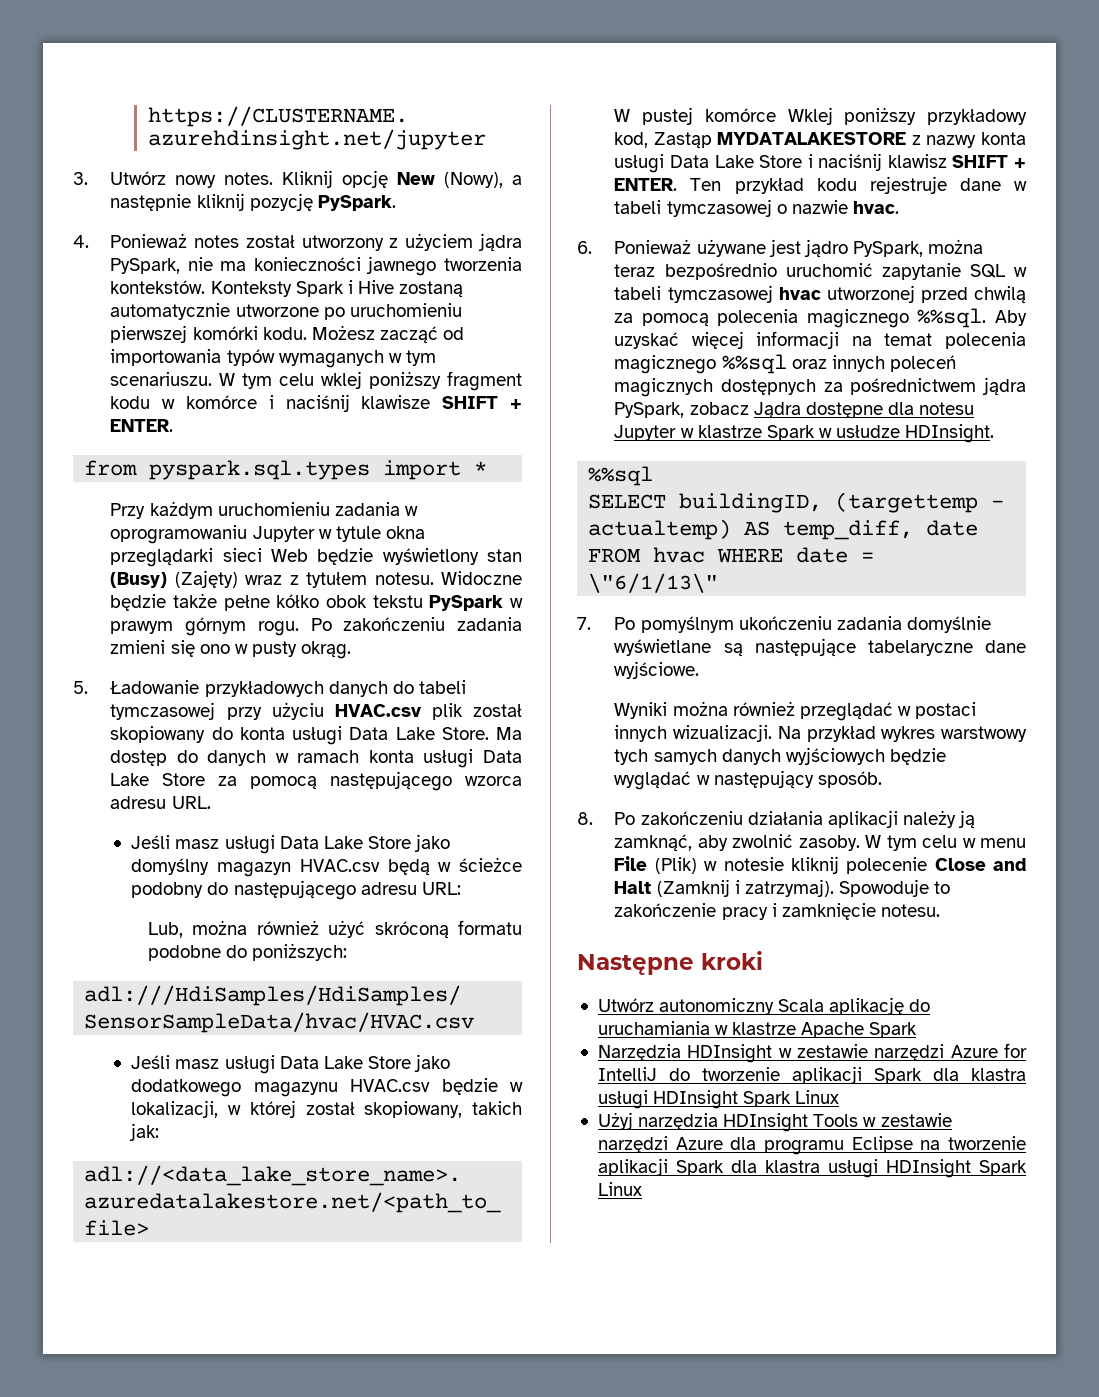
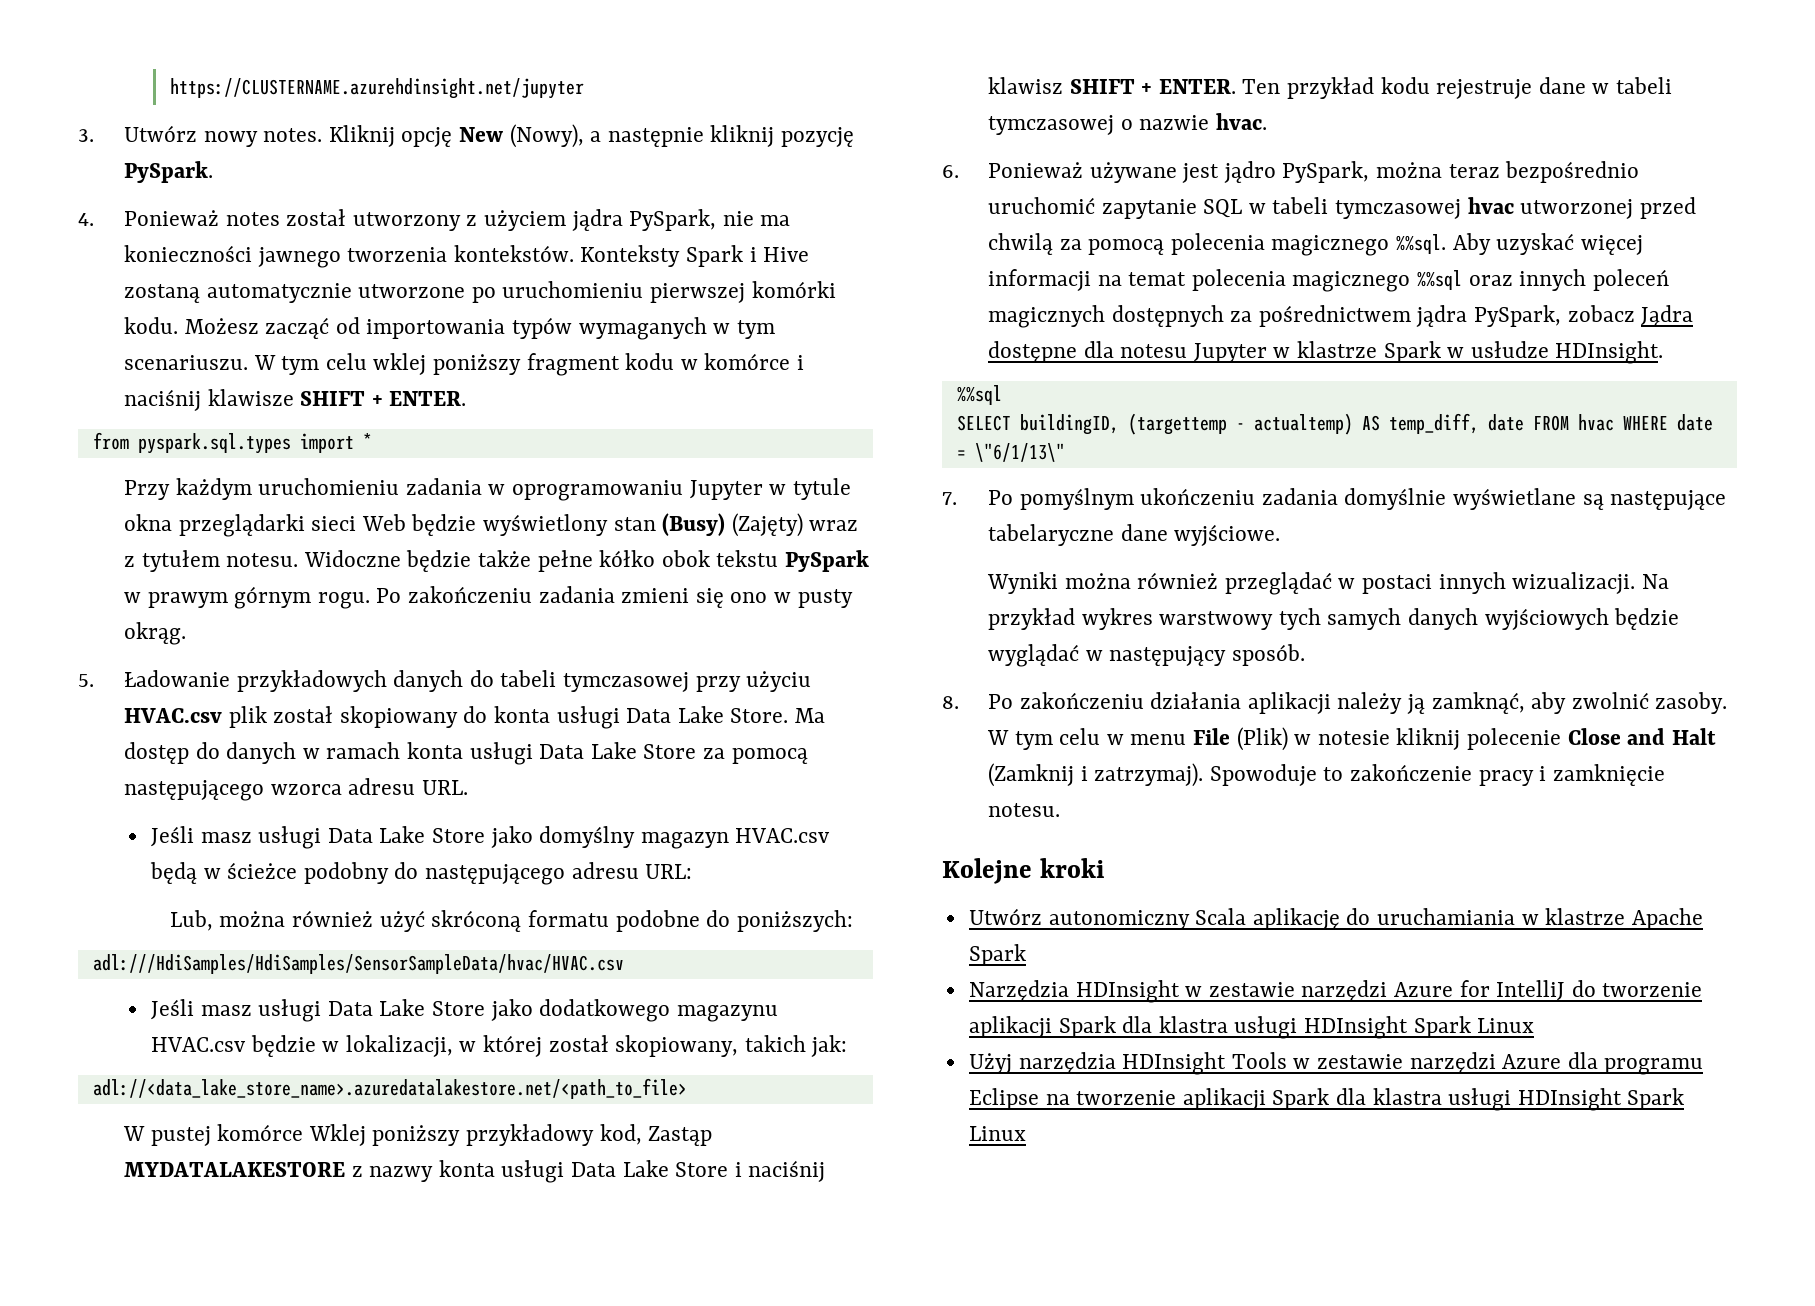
- Następne kroki
+ Kolejne kroki

